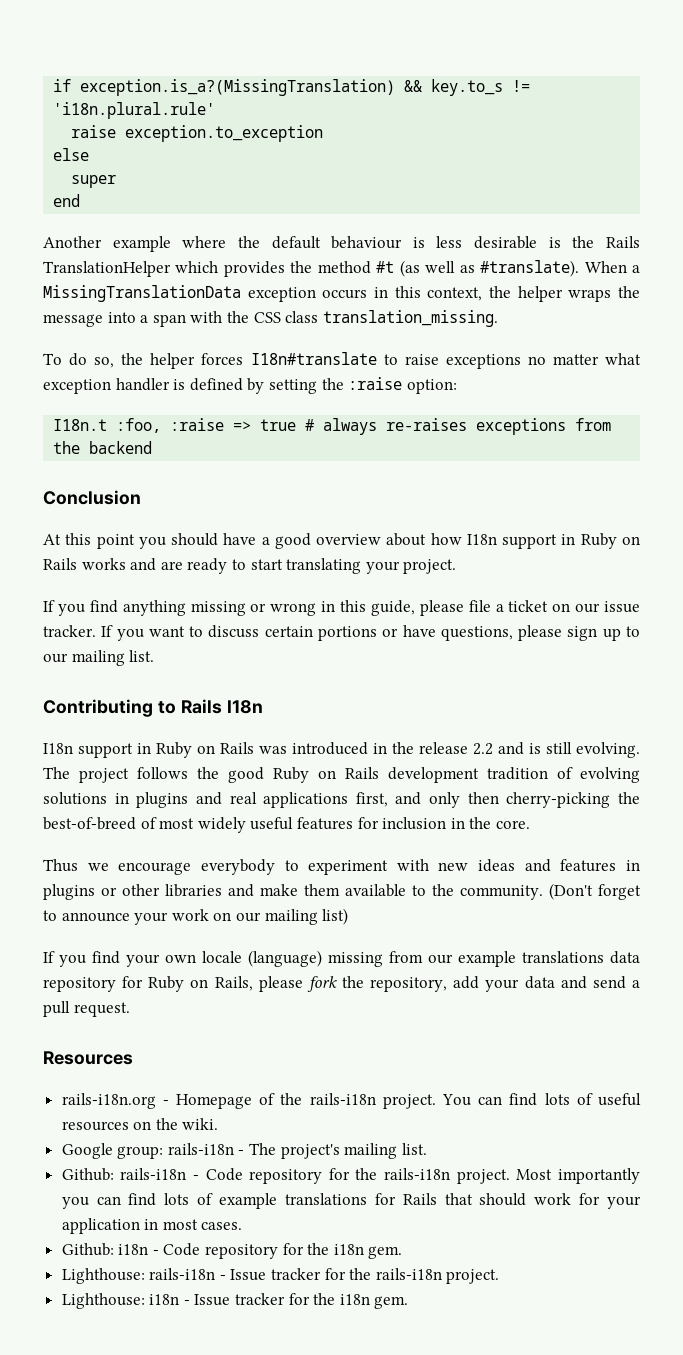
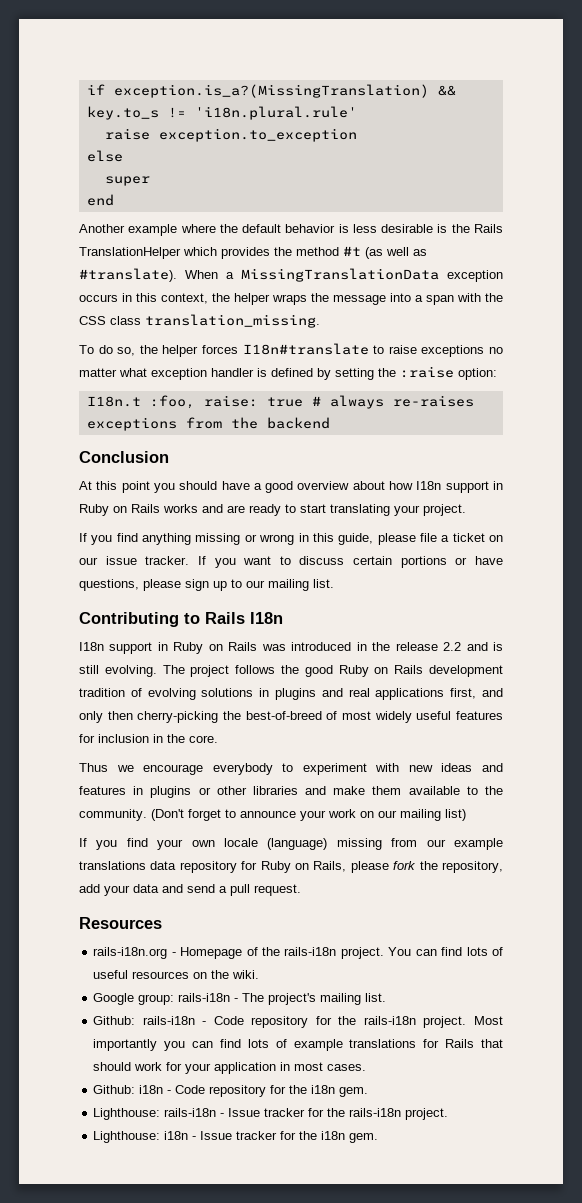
- Another example where the default behaviour is less desirable is the Rails TranslationHelper which provides the method #t (as well as #translate).
+ Another example where the default behavior is less desirable is the Rails TranslationHelper which provides the method #t (as well as #translate).
- I18n.t :foo, :raise => true # always re-raises exceptions from the backend
+ I18n.t :foo, raise: true # always re-raises exceptions from the backend

